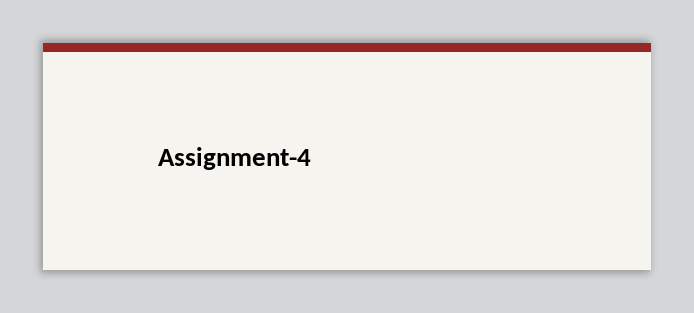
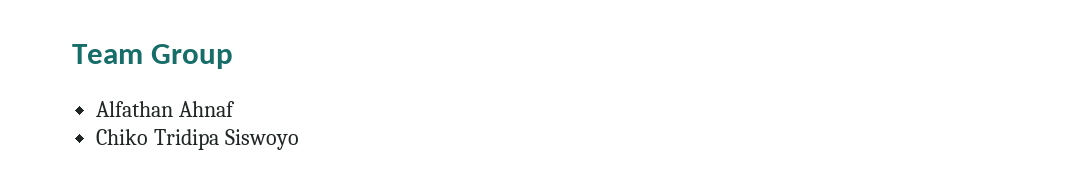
- Assignment-4
+ Team Group
+ Alfathan Ahnaf
+ Chiko Tridipa Siswoyo

